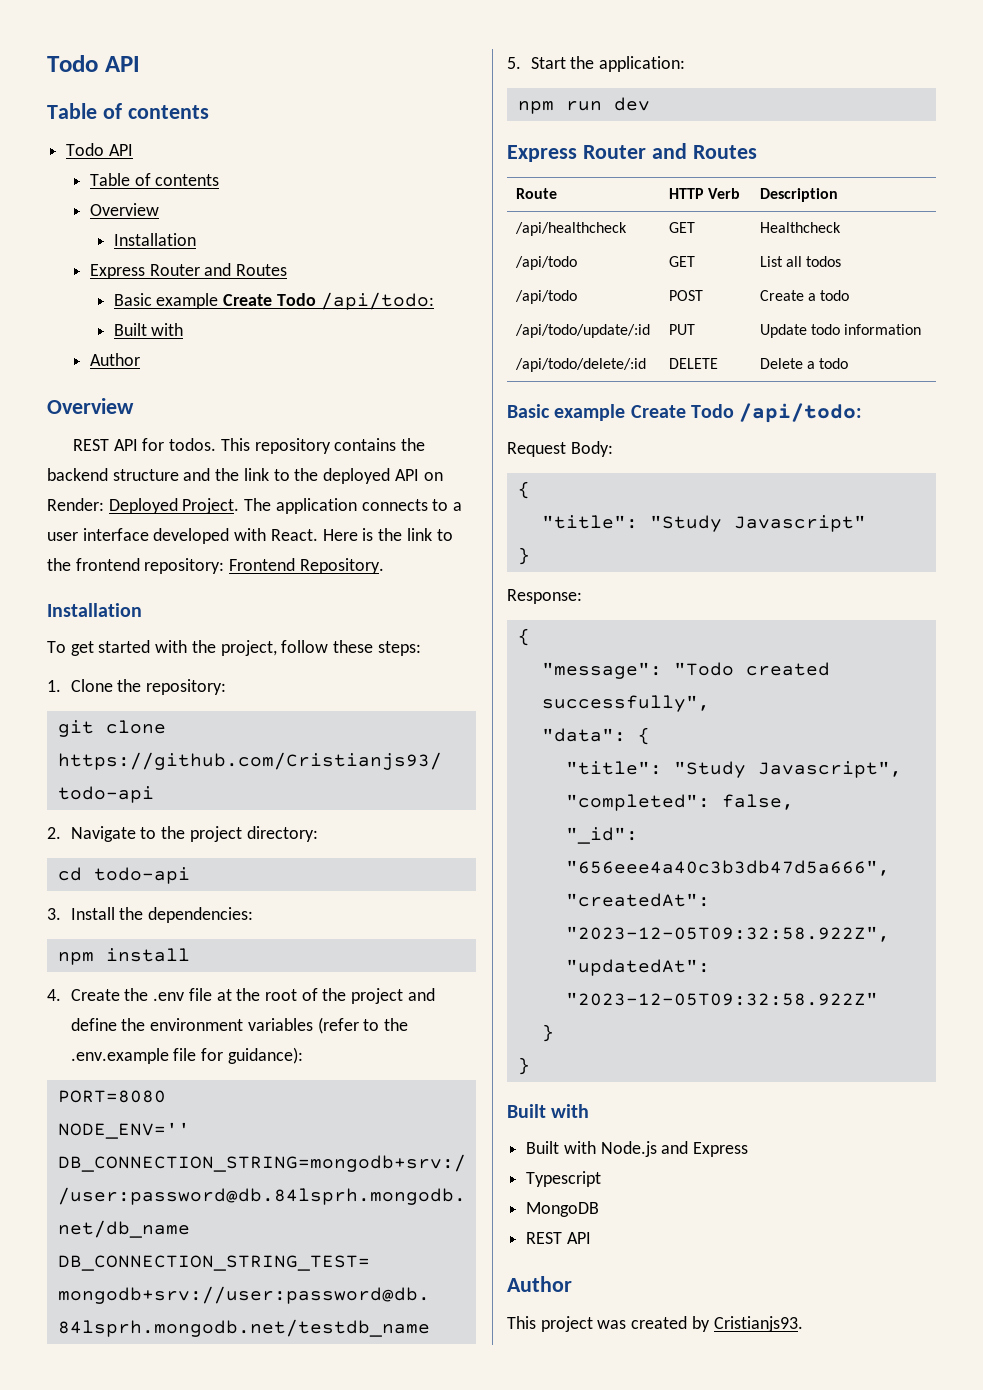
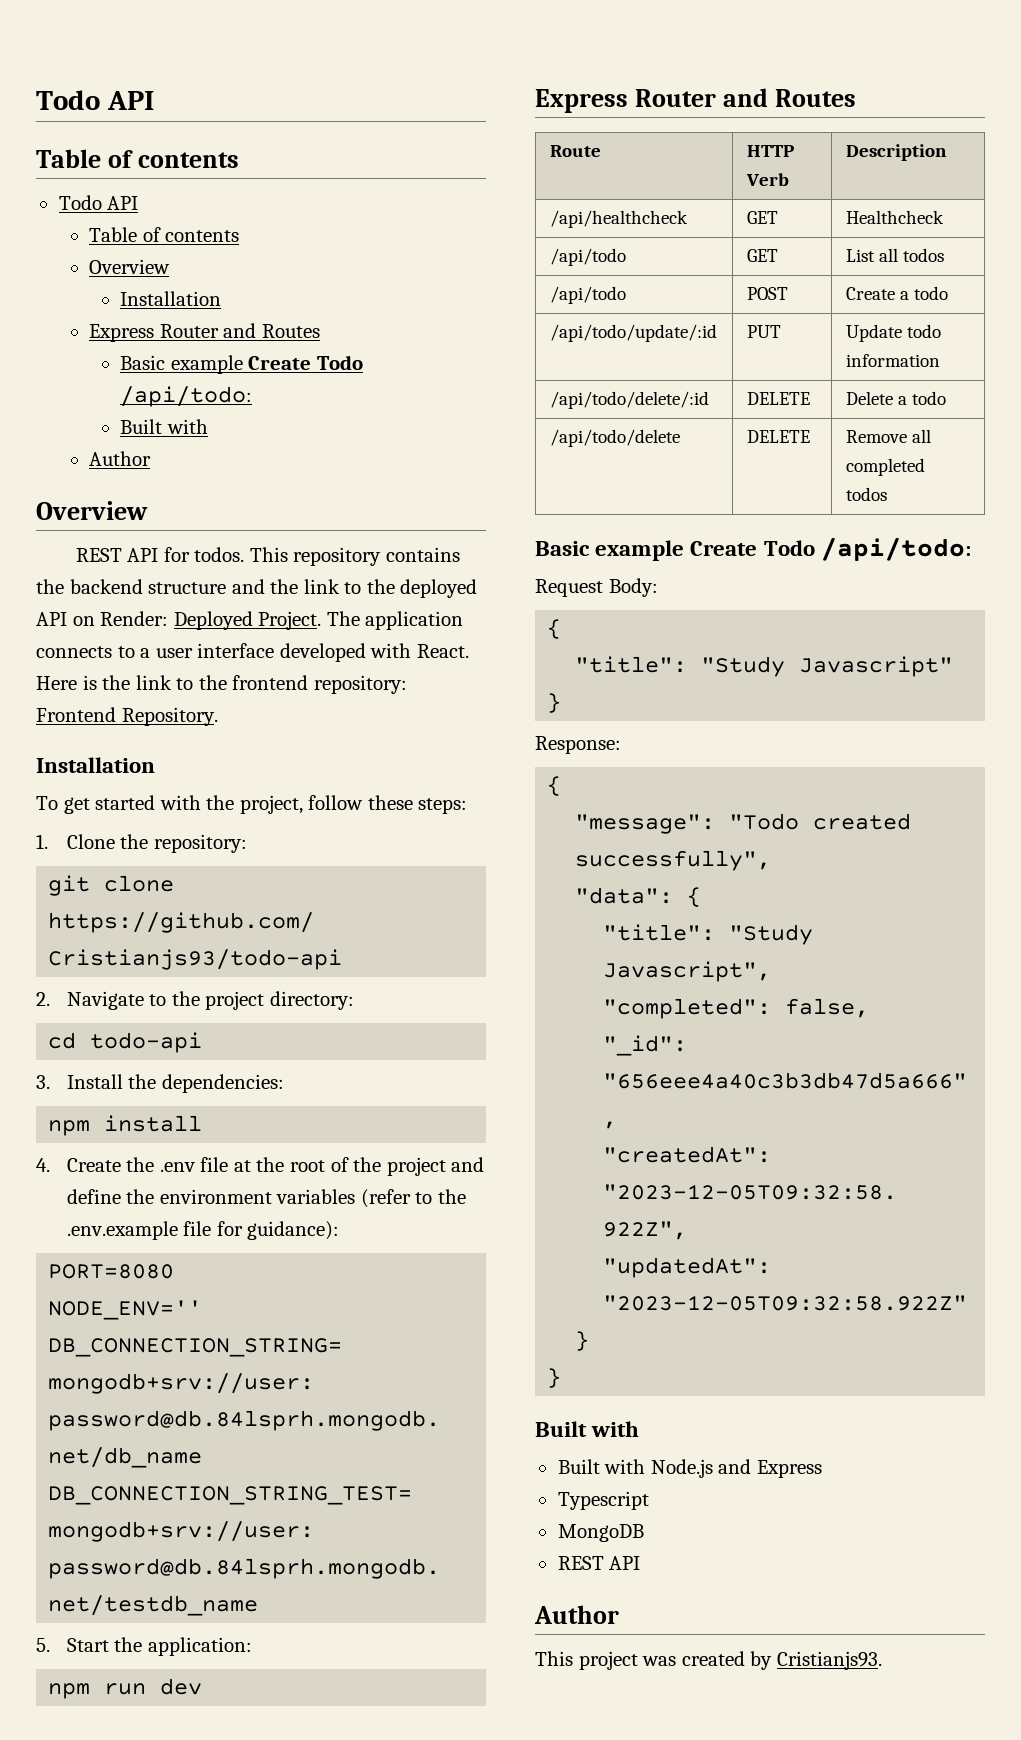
+ /api/todo/delete | DELETE | Remove all completed todos

